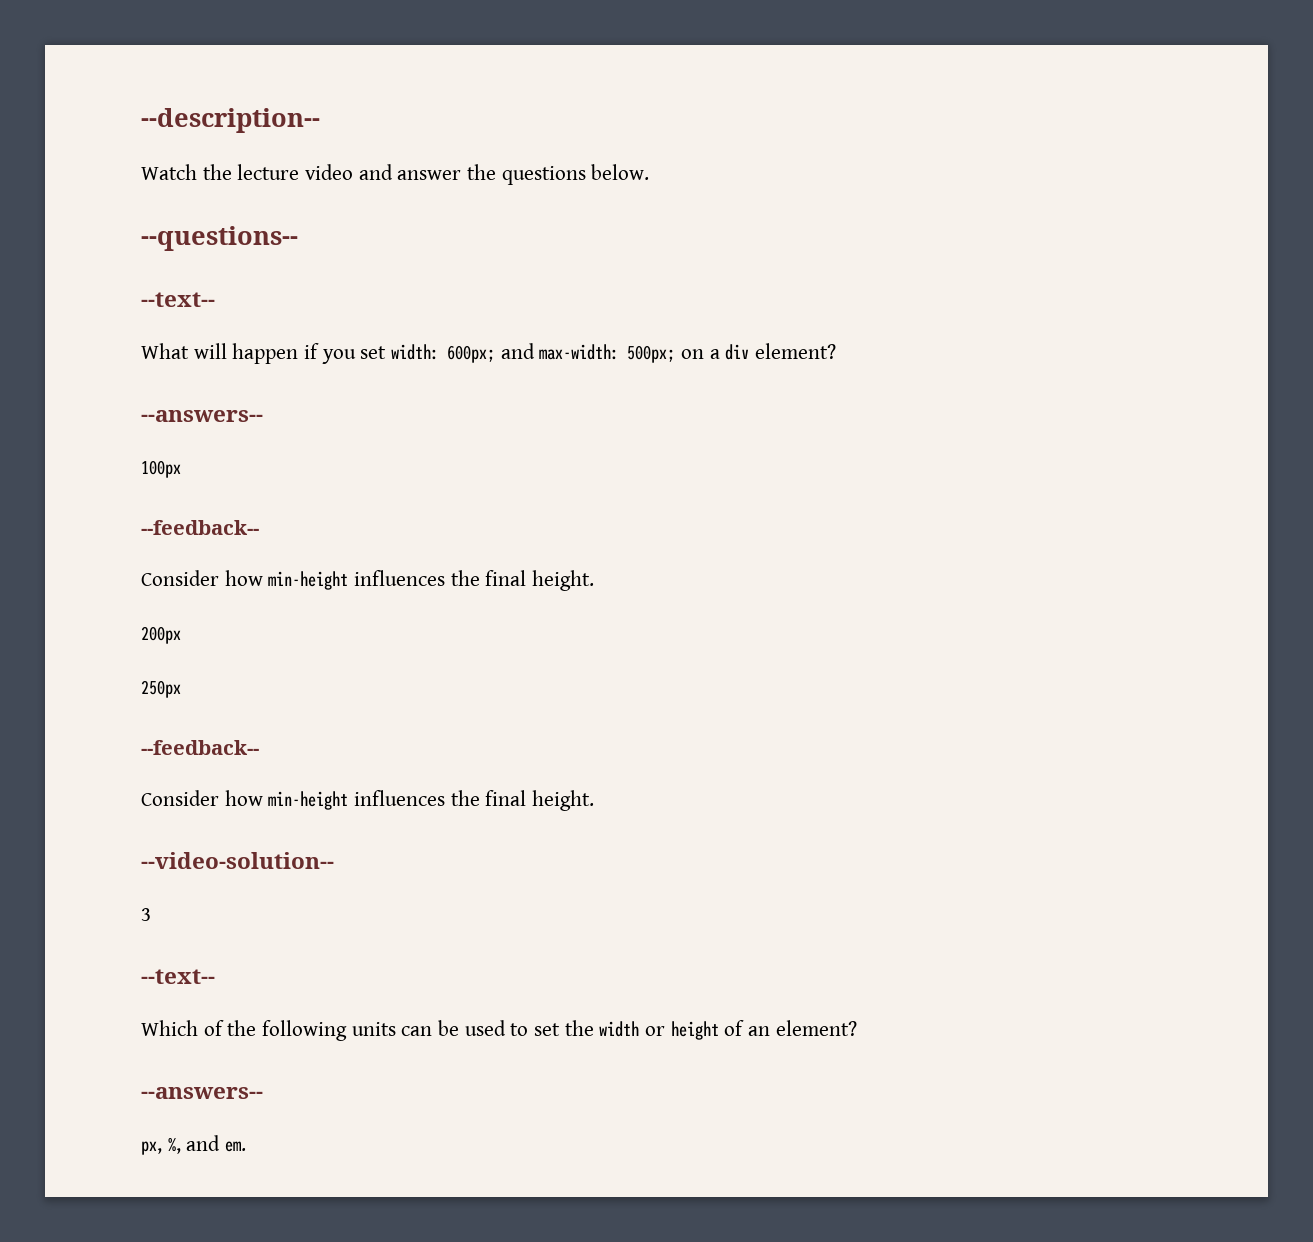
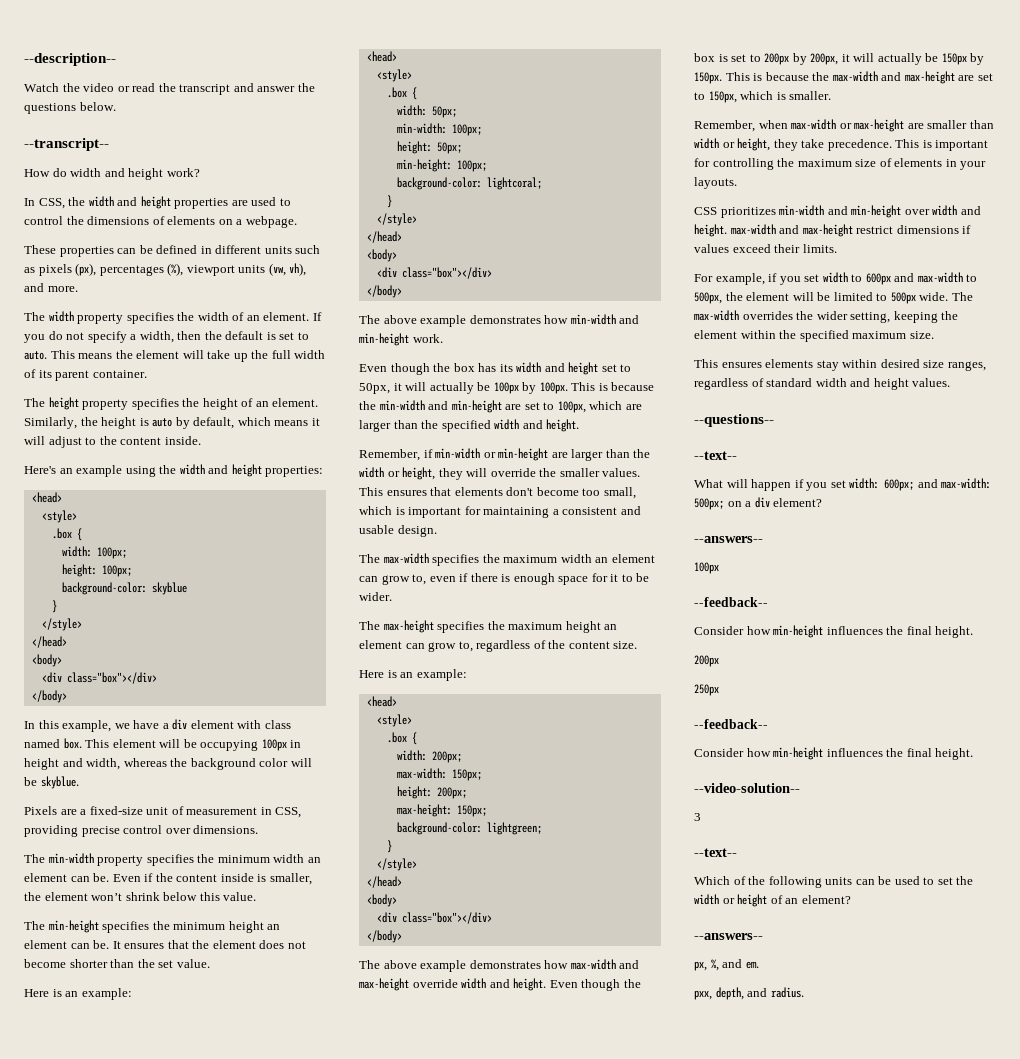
- Watch the lecture video and answer the questions below.
+ Watch the video or read the transcript and answer the questions below.
+ --transcript--
+ How do width and height work?
+ In CSS, the width and height properties are used to control the dimensions of elements on a webpage.
+ These properties can be defined in different units such as pixels (px), percentages (%), viewport units (vw, vh), and more.
+ The width property specifies the width of an element. If you do not specify a width, then the default is set to auto. This means the element will take up the full width of its parent container.
+ The height property specifies the height of an element. Similarly, the height is auto by default, which means it will adjust to the content inside.
+ Here's an example using the width and height properties:
+ <head>
+ <style>
+ .box {
+ width: 100px;
+ height: 100px;
+ background-color: skyblue
+ }
+ </style>
+ </head>
+ <body>
+ <div class="box"></div>
+ </body>
+ In this example, we have a div element with class named box. This element will be occupying 100px in height and width, whereas the background color will be skyblue.
+ Pixels are a fixed-size unit of measurement in CSS, providing precise control over dimensions.
+ The min-width property specifies the minimum width an element can be. Even if the content inside is smaller, the element won’t shrink below this value.
+ The min-height specifies the minimum height an element can be. It ensures that the element does not become shorter than the set value.
+ Here is an example:
+ <head>
+ <style>
+ .box {
+ width: 50px;
+ min-width: 100px;
+ height: 50px;
+ min-height: 100px;
+ background-color: lightcoral;
+ }
+ </style>
+ </head>
+ <body>
+ <div class="box"></div>
+ </body>
+ The above example demonstrates how min-width and min-height work.
+ Even though the box has its width and height set to 50px, it will actually be 100px by 100px. This is because the min-width and min-height are set to 100px, which are larger than the specified width and height.
+ Remember, if min-width or min-height are larger than the width or height, they will override the smaller values. This ensures that elements don't become too small, which is important for maintaining a consistent and usable design.
+ The max-width specifies the maximum width an element can grow to, even if there is enough space for it to be wider.
+ The max-height specifies the maximum height an element can grow to, regardless of the content size.
+ Here is an example:
+ <head>
+ <style>
+ .box {
+ width: 200px;
+ max-width: 150px;
+ height: 200px;
+ max-height: 150px;
+ background-color: lightgreen;
+ }
+ </style>
+ </head>
+ <body>
+ <div class="box"></div>
+ </body>
+ The above example demonstrates how max-width and max-height override width and height. Even though the box is set to 200px by 200px, it will actually be 150px by 150px. This is because the max-width and max-height are set to 150px, which is smaller.
+ Remember, when max-width or max-height are smaller than width or height, they take precedence. This is important for controlling the maximum size of elements in your layouts.
+ CSS prioritizes min-width and min-height over width and height. max-width and max-height restrict dimensions if values exceed their limits.
+ For example, if you set width to 600px and max-width to 500px, the element will be limited to 500px wide. The max-width overrides the wider setting, keeping the element within the specified maximum size.
+ This ensures elements stay within desired size ranges, regardless of standard width and height values.
+ pxx, depth, and radius.

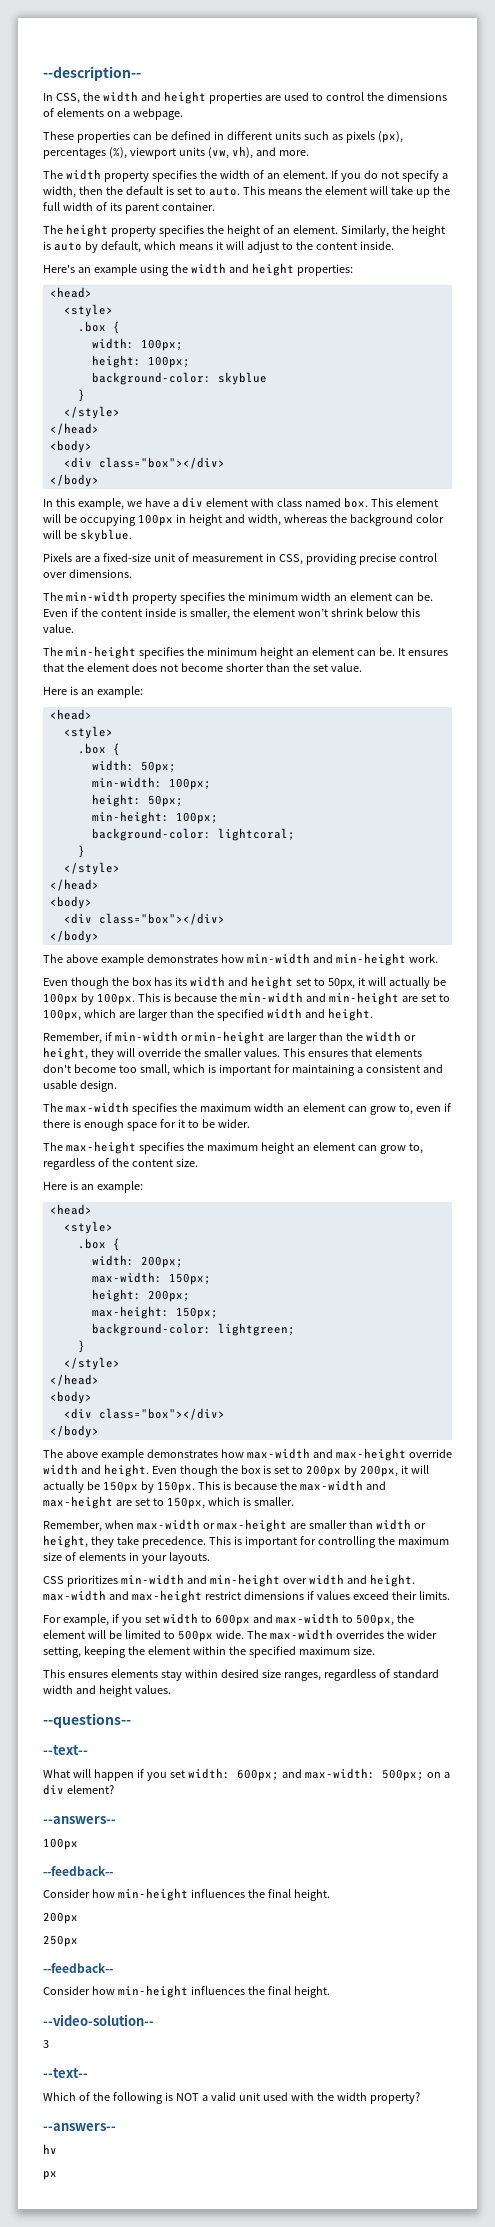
- Watch the video or read the transcript and answer the questions below.
- --transcript--
- How do width and height work?
- Which of the following units can be used to set the width or height of an element?
+ Which of the following is NOT a valid unit used with the width property?
  --answers--
- px, %, and em.
- pxx, depth, and radius.
+ hv
+ px

